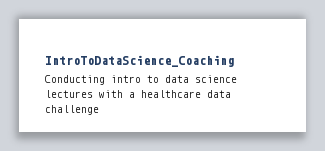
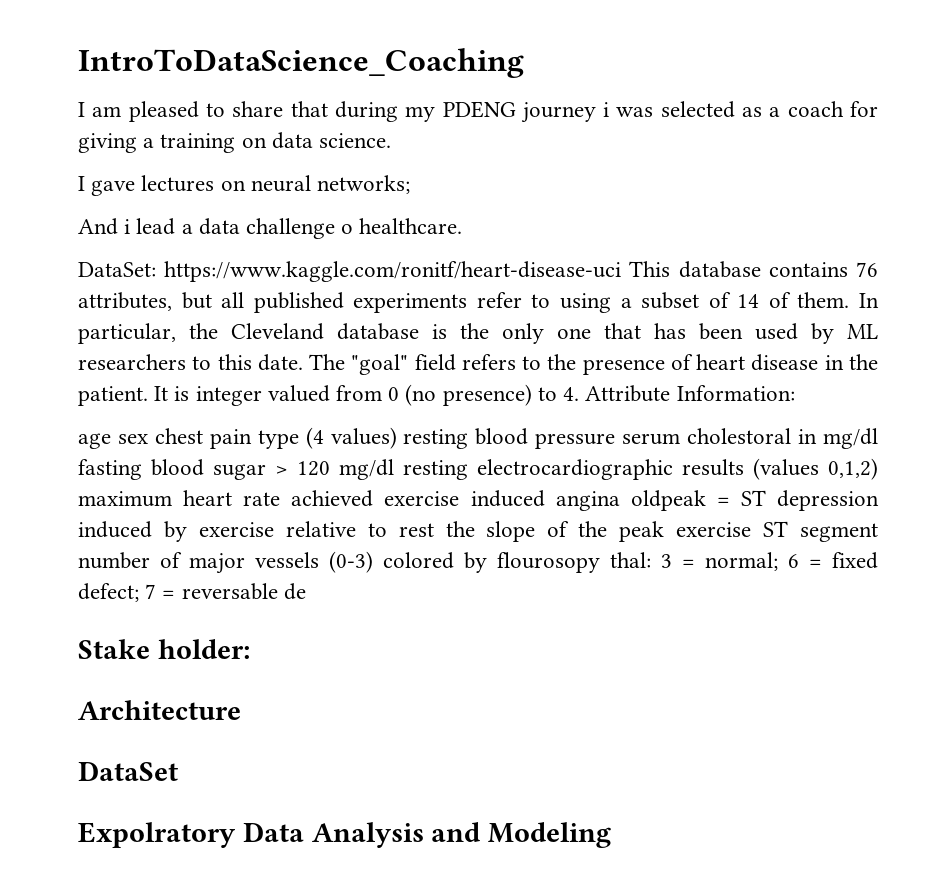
- Conducting intro to data science lectures with a healthcare data challenge
+ I am pleased to share that during my PDENG journey i was selected as a coach for giving a training on data science.
+ I gave lectures on neural networks;
+ And i lead a data challenge o healthcare.
+ DataSet: https://www.kaggle.com/ronitf/heart-disease-uci This database contains 76 attributes, but all published experiments refer to using a subset of 14 of them. In particular, the Cleveland database is the only one that has been used by ML researchers to this date. The "goal" field refers to the presence of heart disease in the patient. It is integer valued from 0 (no presence) to 4. Attribute Information:
+ age sex chest pain type (4 values) resting blood pressure serum cholestoral in mg/dl fasting blood sugar > 120 mg/dl resting electrocardiographic results (values 0,1,2) maximum heart rate achieved exercise induced angina oldpeak = ST depression induced by exercise relative to rest the slope of the peak exercise ST segment number of major vessels (0-3) colored by flourosopy thal: 3 = normal; 6 = fixed defect; 7 = reversable de
+ Stake holder:
+ Architecture
+ DataSet
+ Expolratory Data Analysis and Modeling

